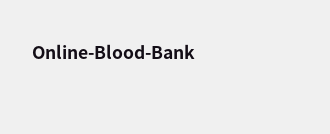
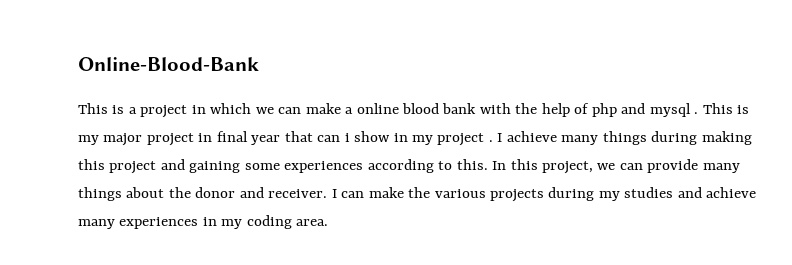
+ This is a project in which we can make a online blood bank with the help of php and mysql . This is my major project in final year that can i show in my project . I achieve many things during making this project and gaining some experiences according to this. In this project, we can provide many things about the donor and receiver. I can make the various projects during my studies and achieve many experiences in my coding area.

